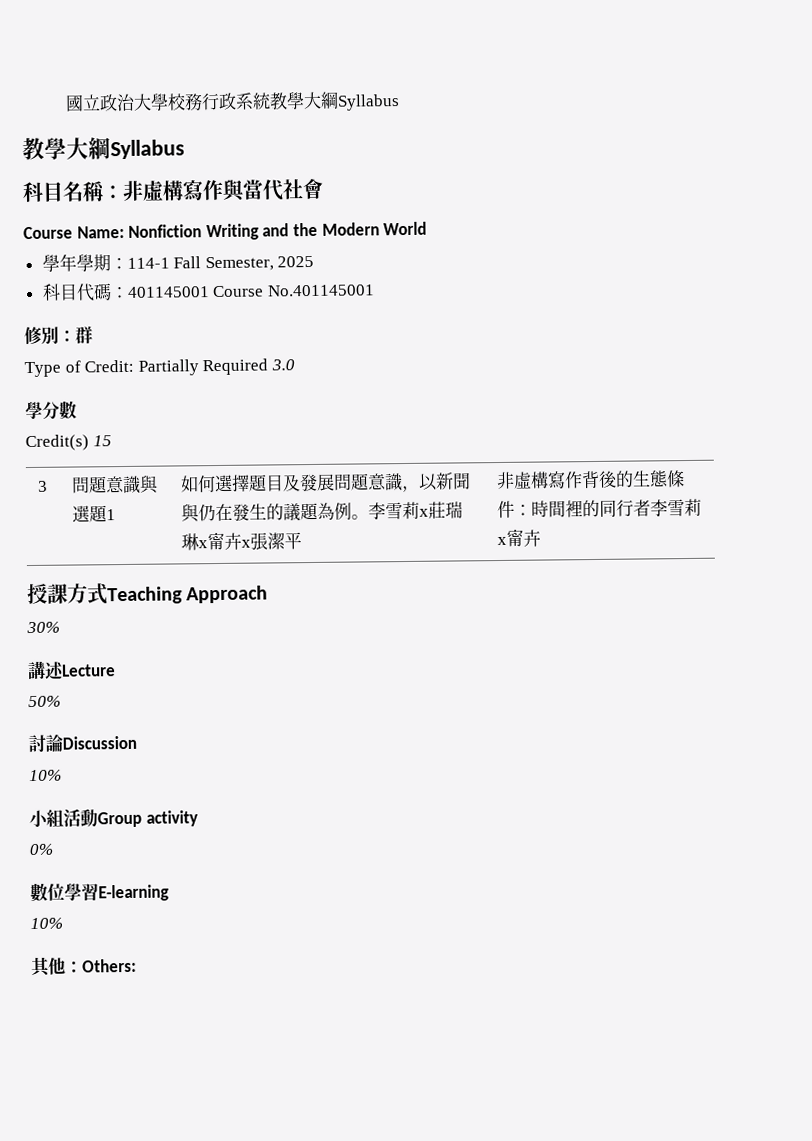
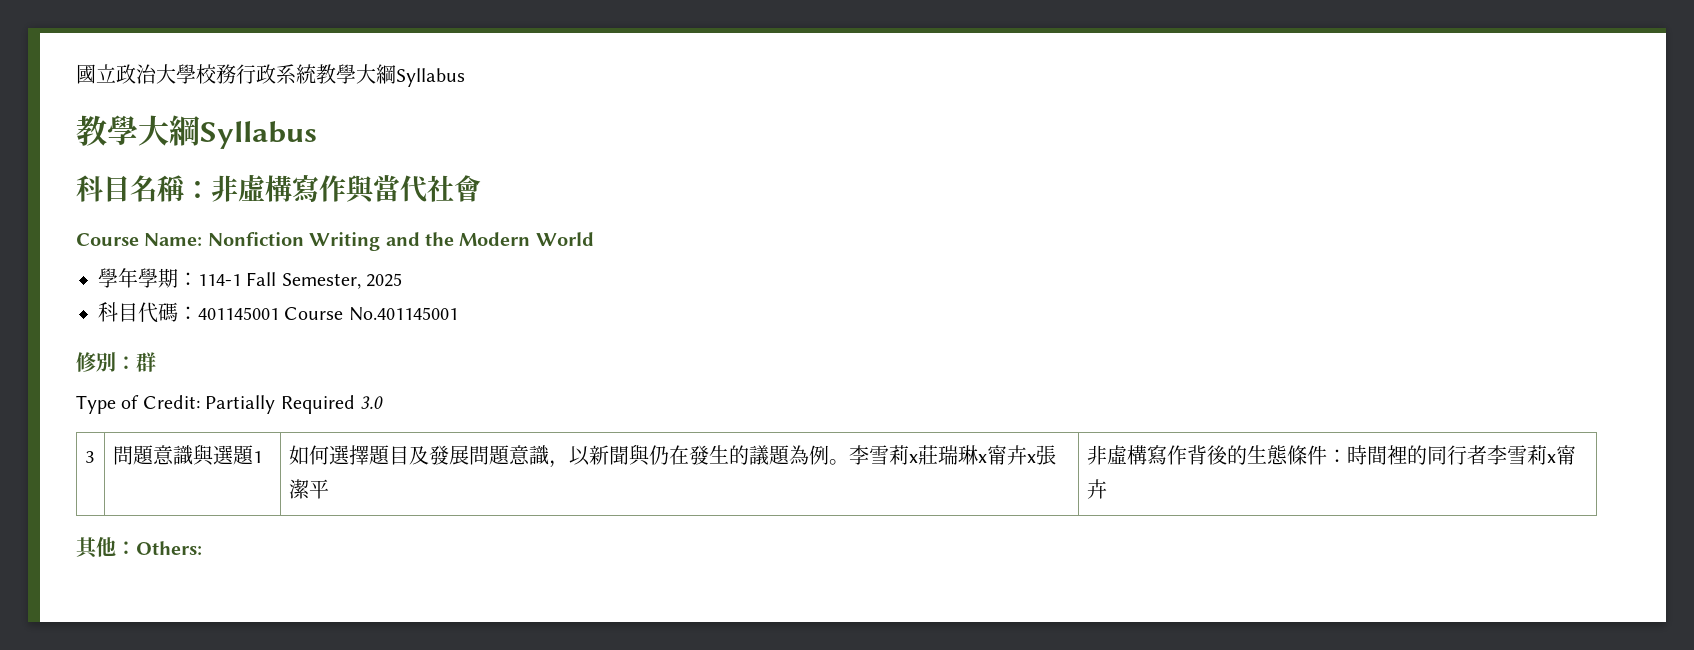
- 學分數
- Credit(s) 15
- 授課方式Teaching Approach
- 30%
- 講述Lecture
- 50%
- 討論Discussion
- 10%
- 小組活動Group activity
- 0%
- 數位學習E-learning
- 10%

